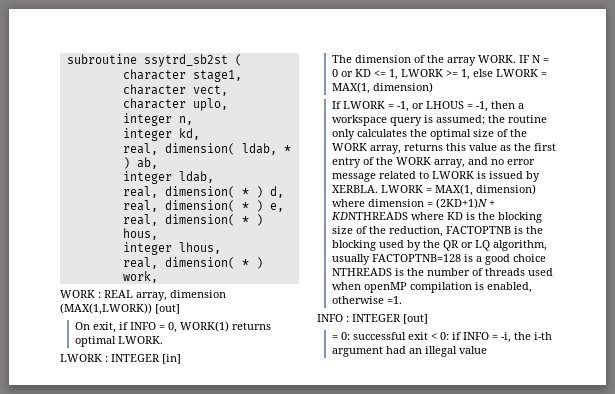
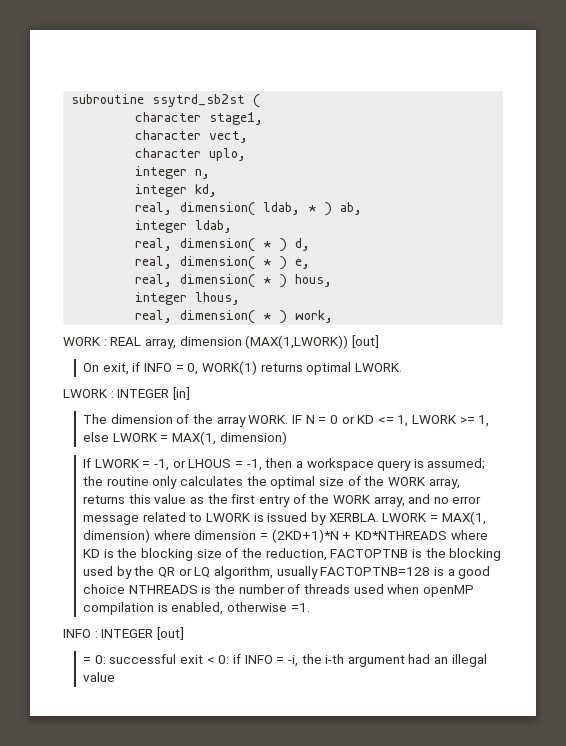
- LWORK = MAX(1, dimension) where dimension = (2KD+1)N + KDNTHREADS where KD is the blocking size of the reduction, FACTOPTNB is the blocking used by the QR or LQ algorithm, usually FACTOPTNB=128 is a good choice NTHREADS is the number of threads used when openMP compilation is enabled, otherwise =1.
+ LWORK = MAX(1, dimension) where dimension = (2KD+1)*N + KD*NTHREADS where KD is the blocking size of the reduction, FACTOPTNB is the blocking used by the QR or LQ algorithm, usually FACTOPTNB=128 is a good choice NTHREADS is the number of threads used when openMP compilation is enabled, otherwise =1.

